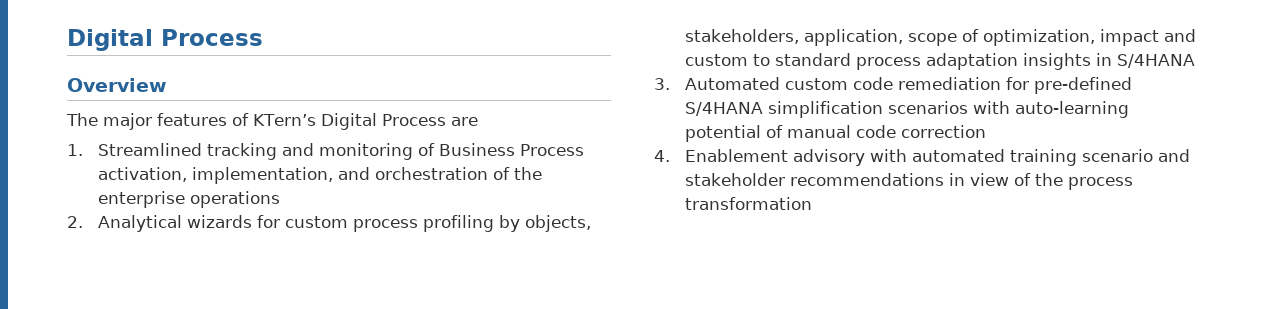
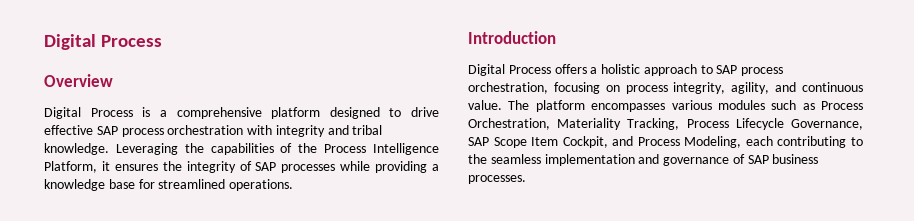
- The major features of KTern’s Digital Process are
- 1. Streamlined tracking and monitoring of Business Process activation, implementation, and orchestration of the enterprise operations
- 2. Analytical wizards for custom process profiling by objects, stakeholders, application, scope of optimization, impact and custom to standard process adaptation insights in S/4HANA
- 3. Automated custom code remediation for pre-defined S/4HANA simplification scenarios with auto-learning potential of manual code correction
- 4. Enablement advisory with automated training scenario and stakeholder recommendations in view of the process transformation
+ Digital Process is a comprehensive platform designed to drive effective SAP process orchestration with integrity and tribal knowledge. Leveraging the capabilities of the Process Intelligence Platform, it ensures the integrity of SAP processes while providing a knowledge base for streamlined operations.
+ Introduction
+ Digital Process offers a holistic approach to SAP process orchestration, focusing on process integrity, agility, and continuous value. The platform encompasses various modules such as Process Orchestration, Materiality Tracking, Process Lifecycle Governance, SAP Scope Item Cockpit, and Process Modeling, each contributing to the seamless implementation and governance of SAP business processes.

